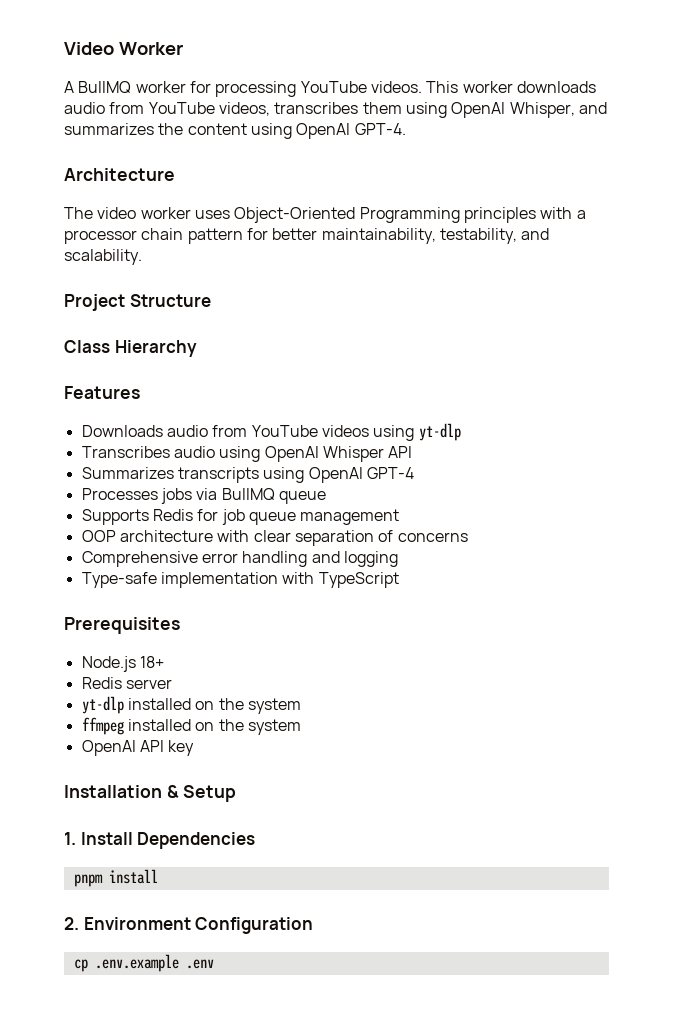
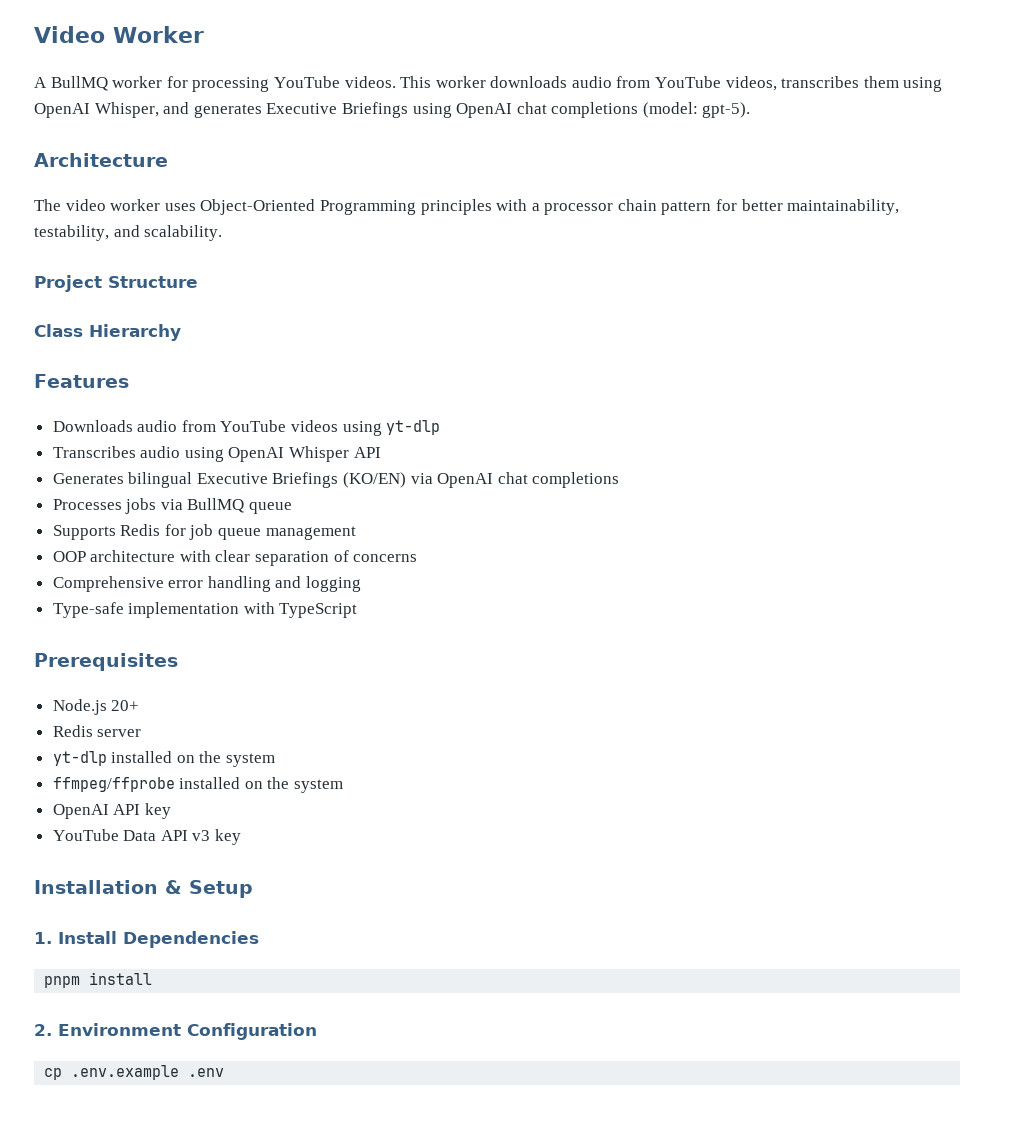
- This worker downloads audio from YouTube videos, transcribes them using OpenAI Whisper, and summarizes the content using OpenAI GPT-4.
+ This worker downloads audio from YouTube videos, transcribes them using OpenAI Whisper, and generates Executive Briefings using OpenAI chat completions (model: gpt-5).
- Summarizes transcripts using OpenAI GPT-4
+ Generates bilingual Executive Briefings (KO/EN) via OpenAI chat completions
- Node.js 18+
+ Node.js 20+
- ffmpeg installed on the system
+ ffmpeg/ffprobe installed on the system
+ YouTube Data API v3 key

